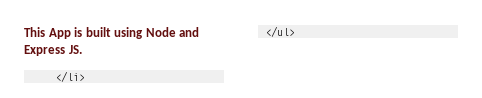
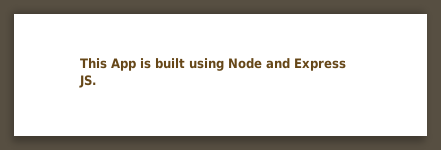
- </li>
- </ul>

